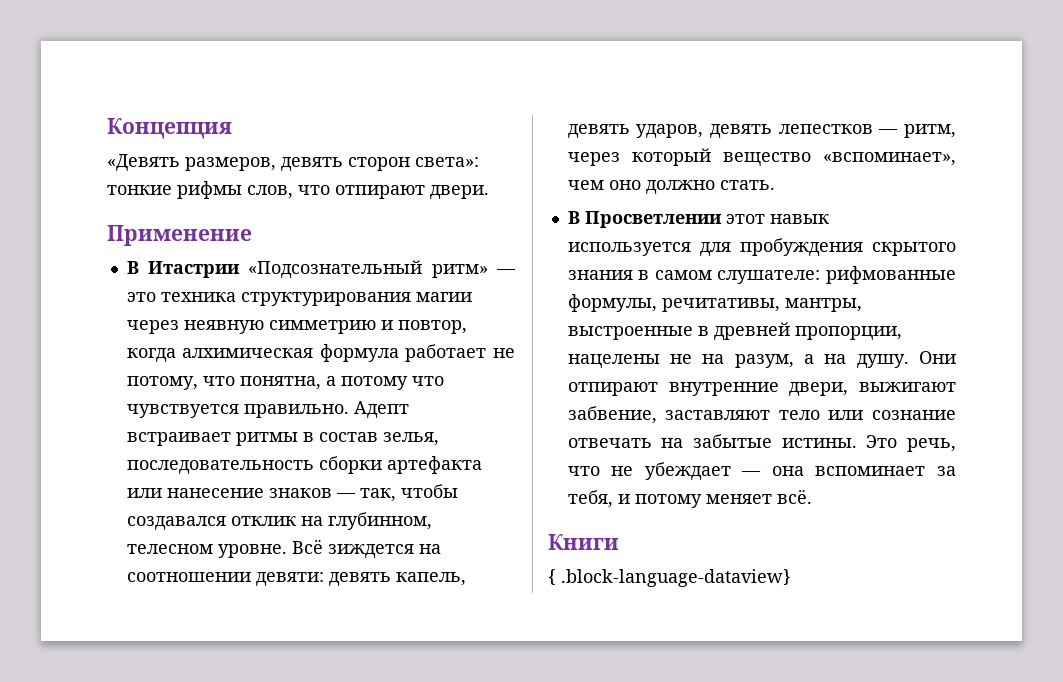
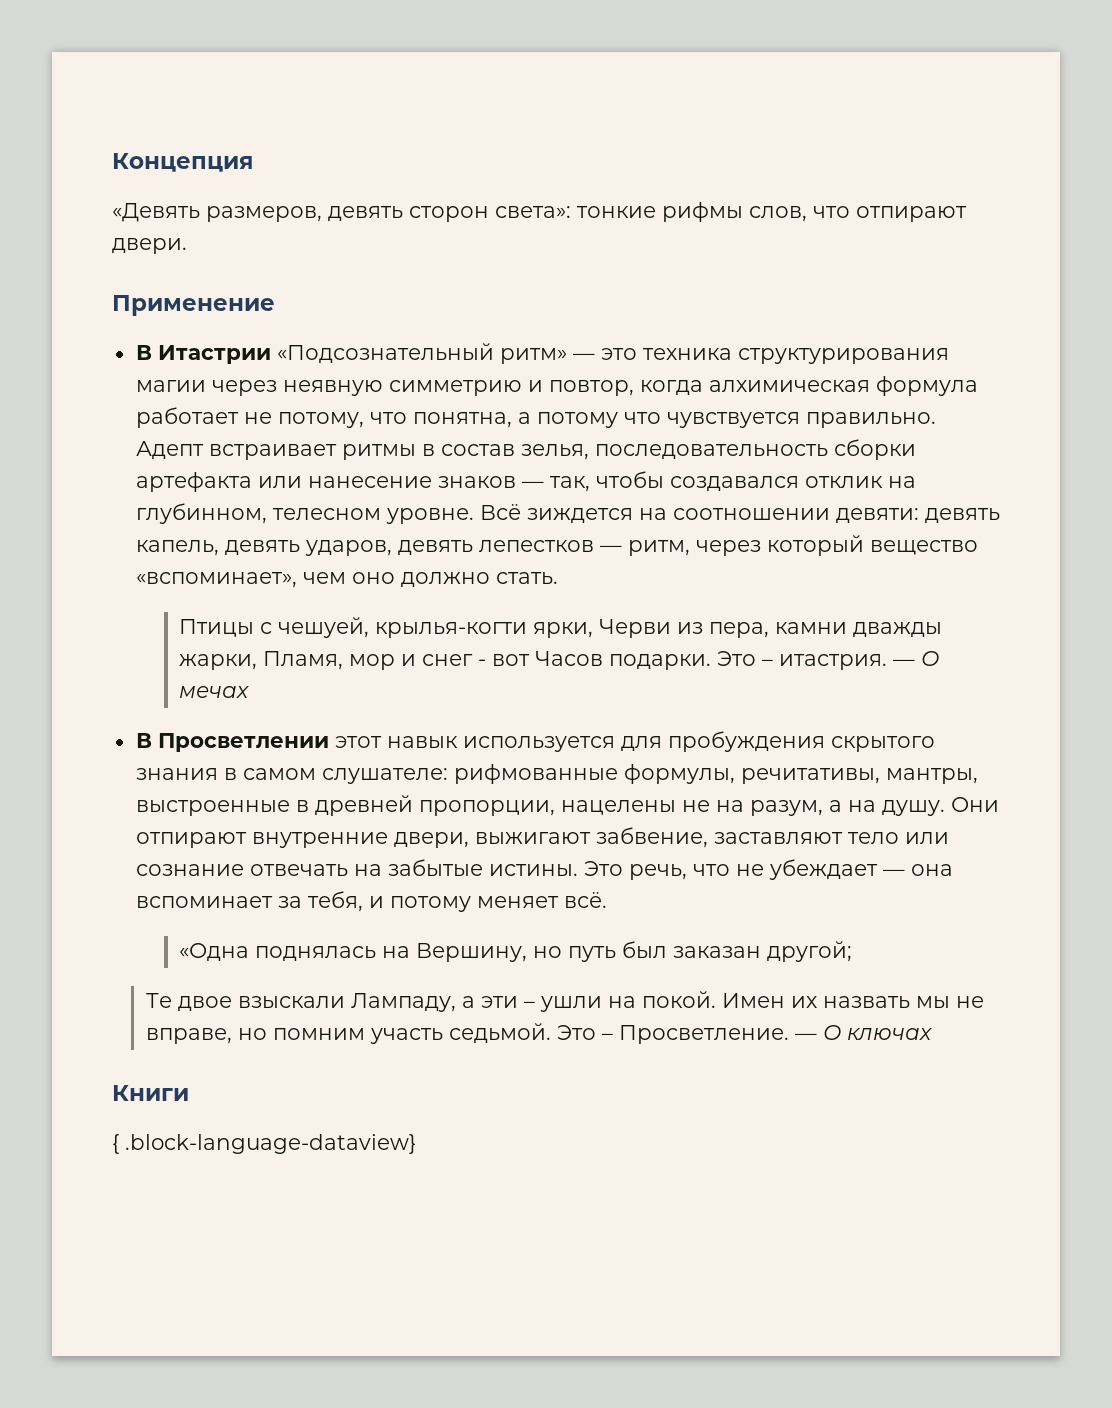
+ Птицы с чешуей, крылья-когти ярки, Черви из пера, камни дважды жарки, Пламя, мор и снег - вот Часов подарки. Это – итастрия. — О мечах
+ «Одна поднялась на Вершину, но путь был заказан другой;
+ Те двое взыскали Лампаду, а эти – ушли на покой. Имен их назвать мы не вправе, но помним участь седьмой. Это – Просветление. — О ключах

